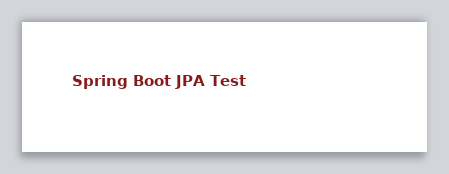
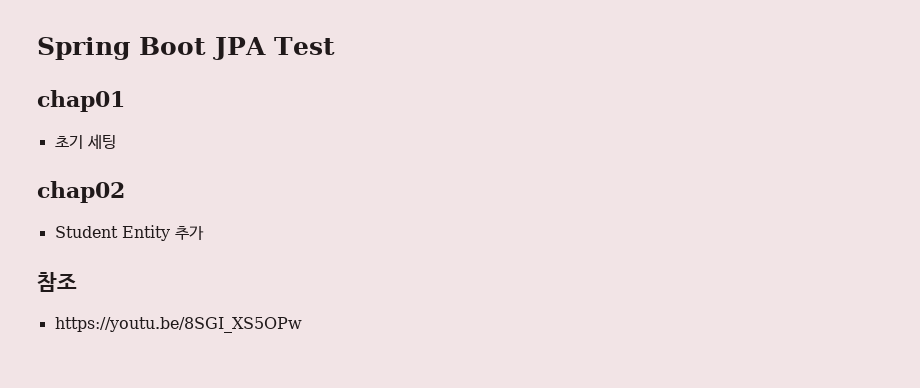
+ chap01
+ 초기 세팅
+ chap02
+ Student Entity 추가
+ 참조
+ https://youtu.be/8SGI_XS5OPw

